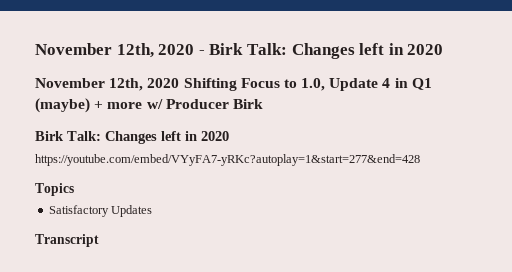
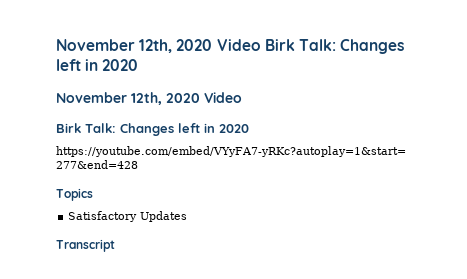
- November 12th, 2020 - Birk Talk: Changes left in 2020
- November 12th, 2020 Shifting Focus to 1.0, Update 4 in Q1 (maybe) + more w/ Producer Birk
+ November 12th, 2020 Video Birk Talk: Changes left in 2020
+ November 12th, 2020 Video

